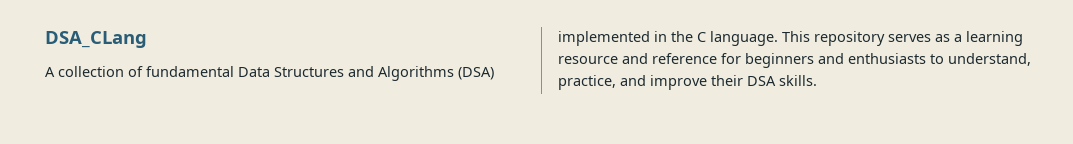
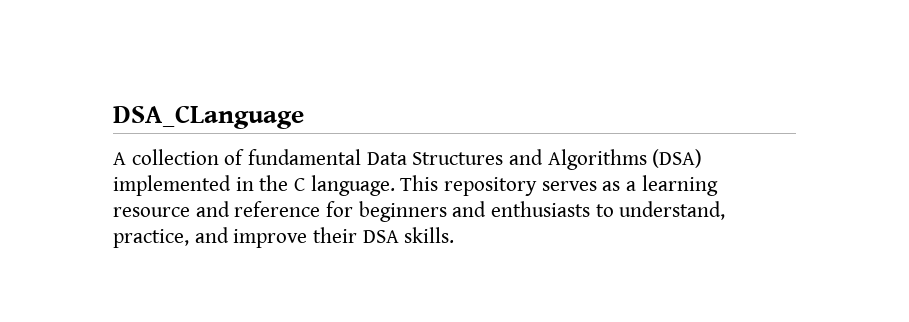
- DSA_CLang
+ DSA_CLanguage

